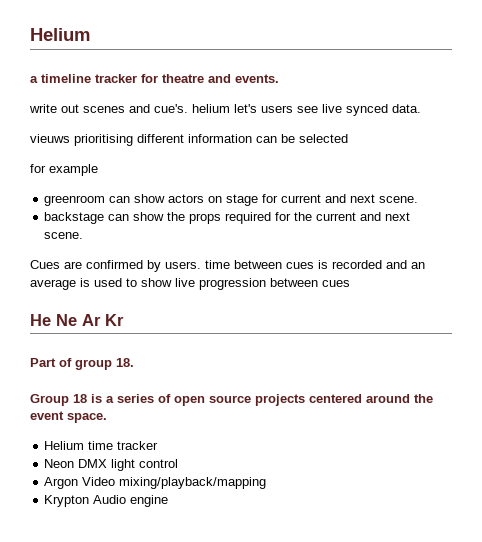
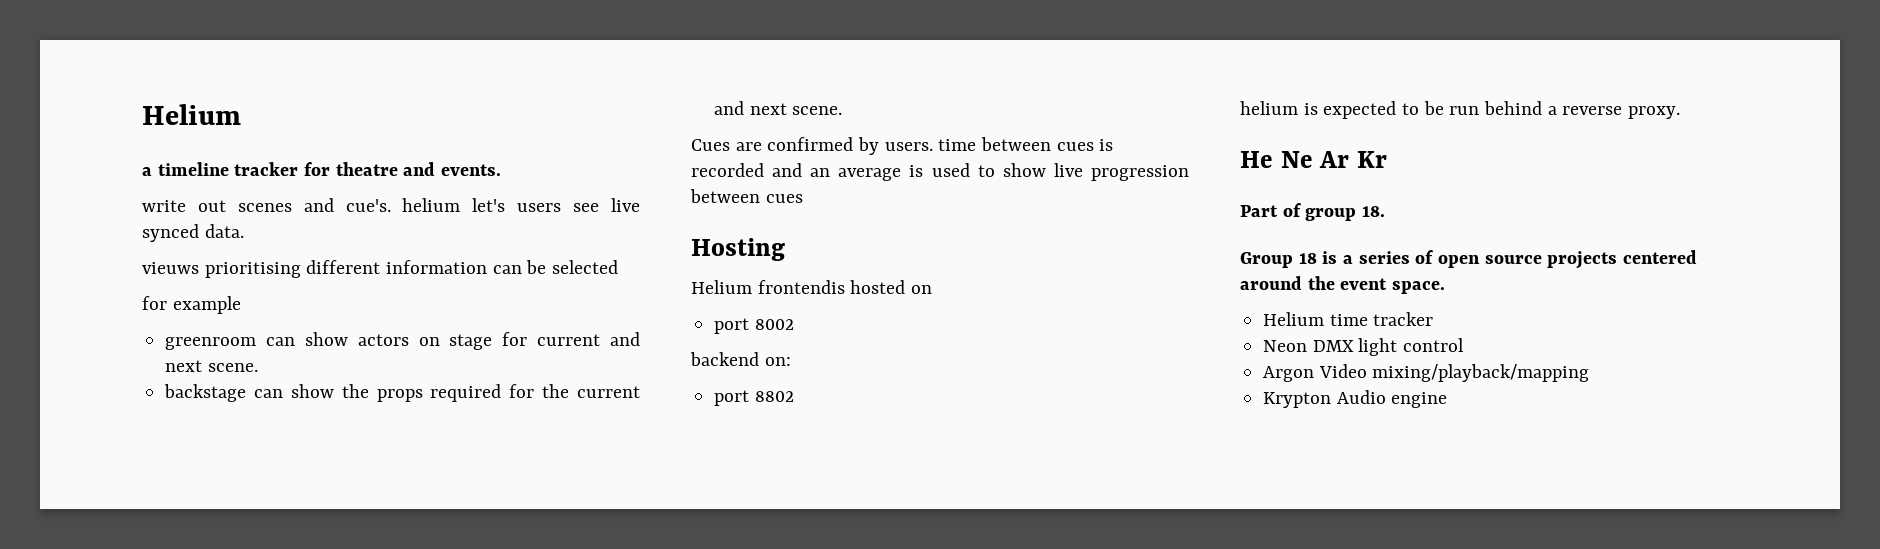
+ Hosting
+ Helium frontendis hosted on
+ port 8002
+ backend on:
+ port 8802
+ helium is expected to be run behind a reverse proxy.

